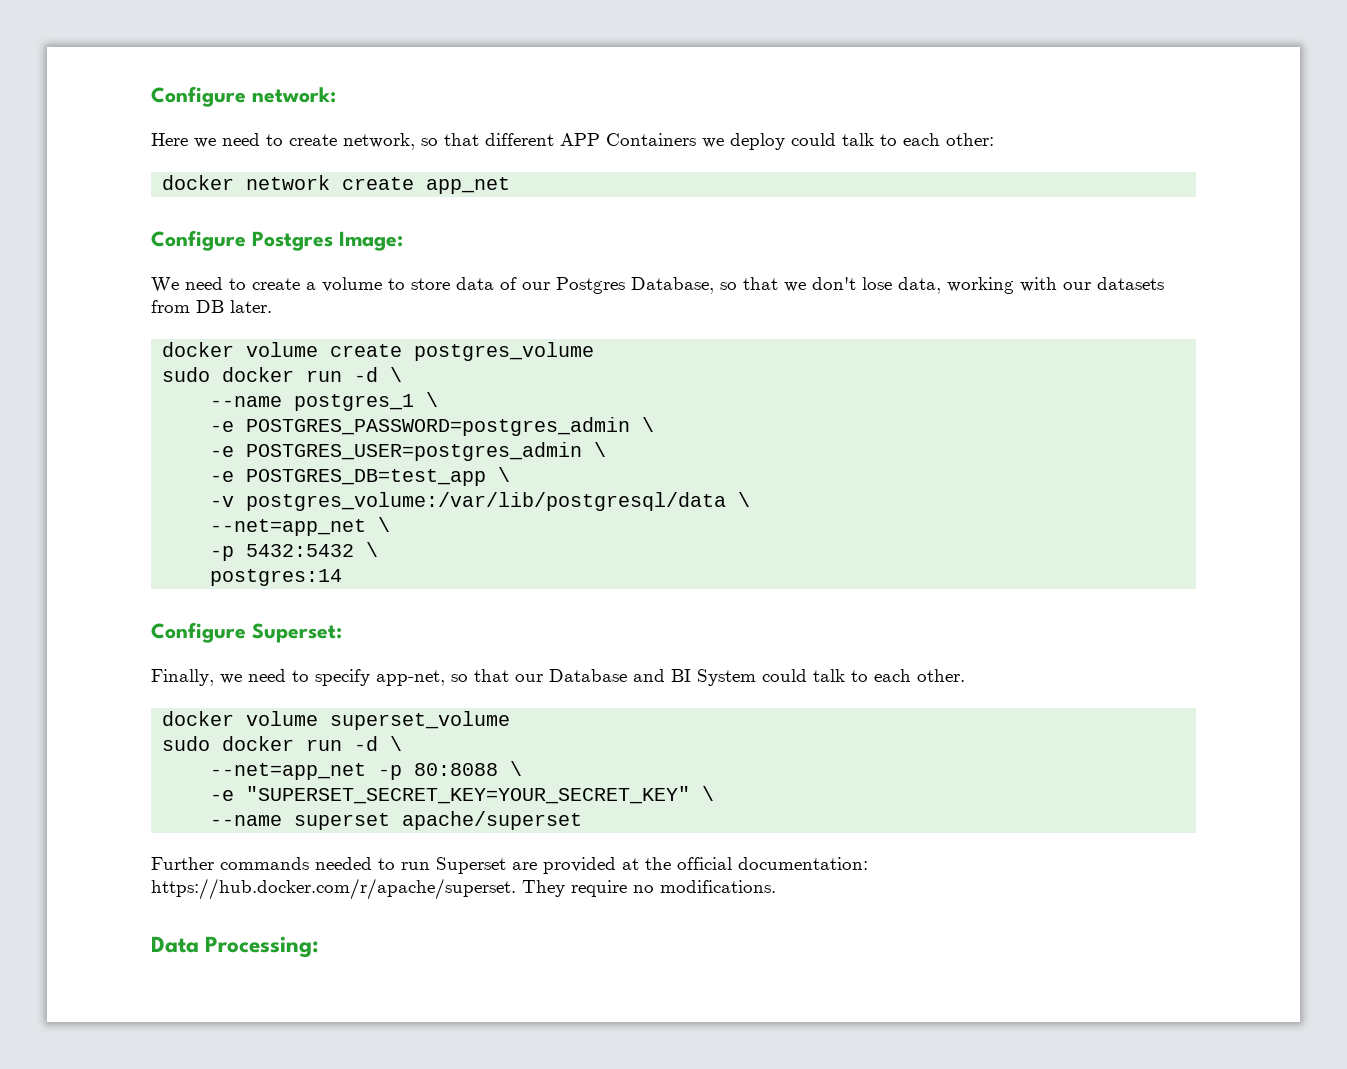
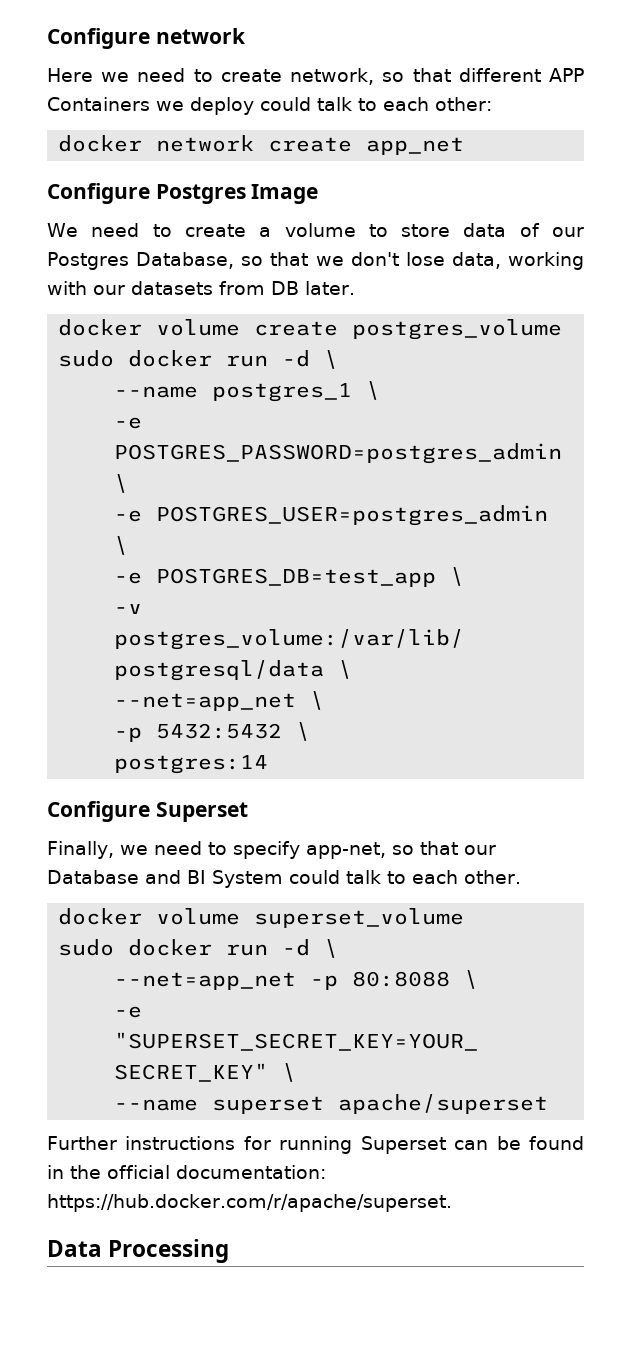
- Configure network:
+ Configure network
- Configure Postgres Image:
+ Configure Postgres Image
- Configure Superset:
+ Configure Superset
- Further commands needed to run Superset are provided at the official documentation: https://hub.docker.com/r/apache/superset. They require no modifications.
+ Further instructions for running Superset can be found in the official documentation: https://hub.docker.com/r/apache/superset.
- Data Processing:
+ Data Processing

